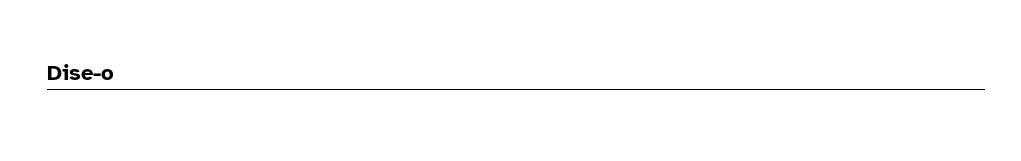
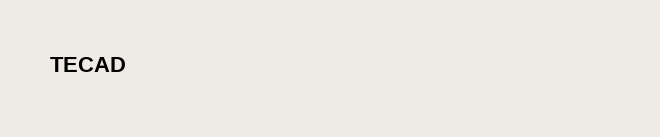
- Dise-o
+ TECAD

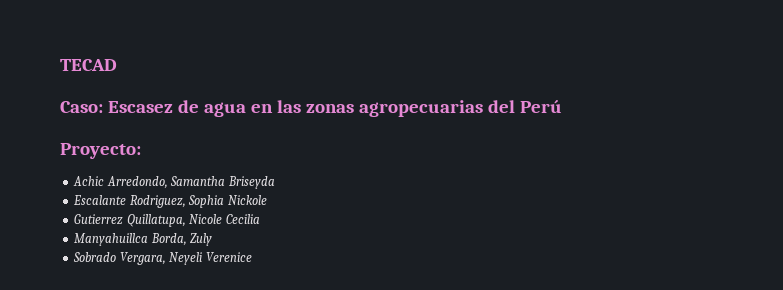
+ Caso: Escasez de agua en las zonas agropecuarias del Perú
+ Proyecto:
+ Achic Arredondo, Samantha Briseyda
+ Escalante Rodriguez, Sophia Nickole
+ Gutierrez Quillatupa, Nicole Cecilia
+ Manyahuillca Borda, Zuly
+ Sobrado Vergara, Neyeli Verenice

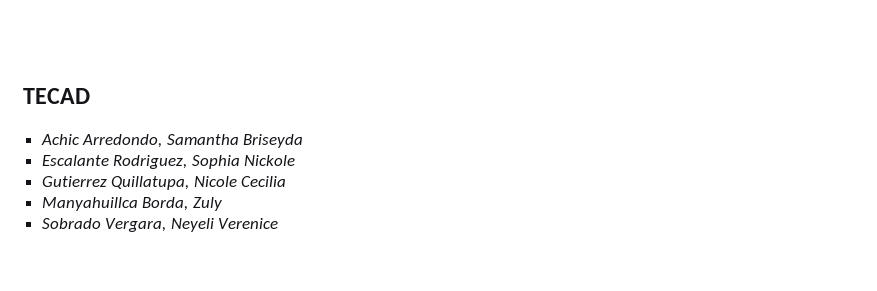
- Caso: Escasez de agua en las zonas agropecuarias del Perú
- Proyecto:

